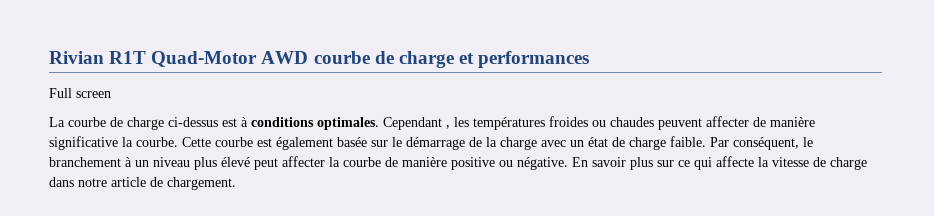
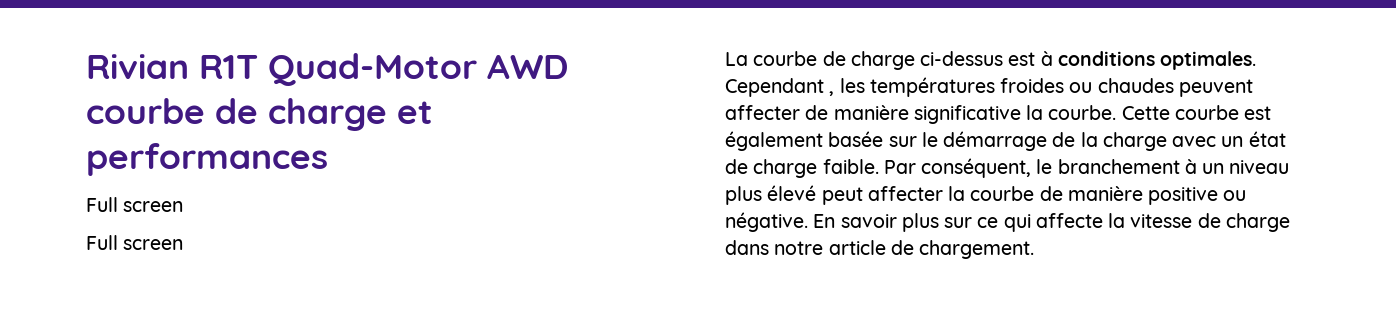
  Rivian R1T Quad-Motor AWD courbe de charge et performances
+ Full screen

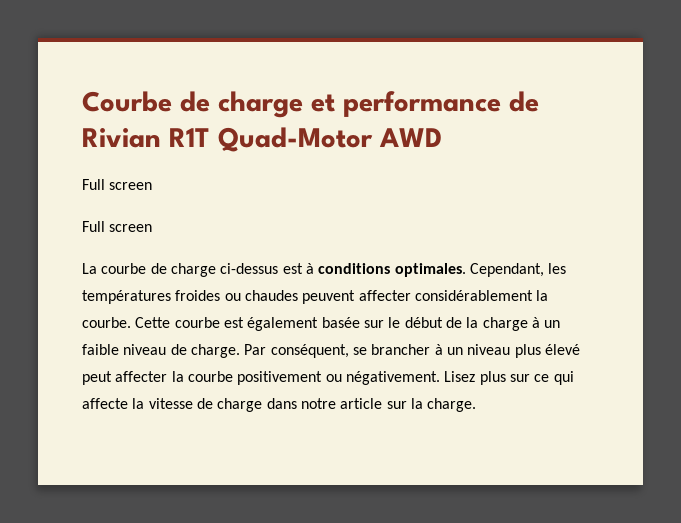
- Rivian R1T Quad-Motor AWD courbe de charge et performances
+ Courbe de charge et performance de Rivian R1T Quad-Motor AWD
- Cependant , les températures froides ou chaudes peuvent affecter de manière significative la courbe.
+ Cependant, les températures froides ou chaudes peuvent affecter considérablement la courbe.
- Cette courbe est également basée sur le démarrage de la charge avec un état de charge faible. Par conséquent, le branchement à un niveau plus élevé peut affecter la courbe de manière positive ou négative. En savoir plus sur ce qui affecte la vitesse de charge dans notre article de chargement.
+ Cette courbe est également basée sur le début de la charge à un faible niveau de charge. Par conséquent, se brancher à un niveau plus élevé peut affecter la courbe positivement ou négativement. Lisez plus sur ce qui affecte la vitesse de charge dans notre article sur la charge.

